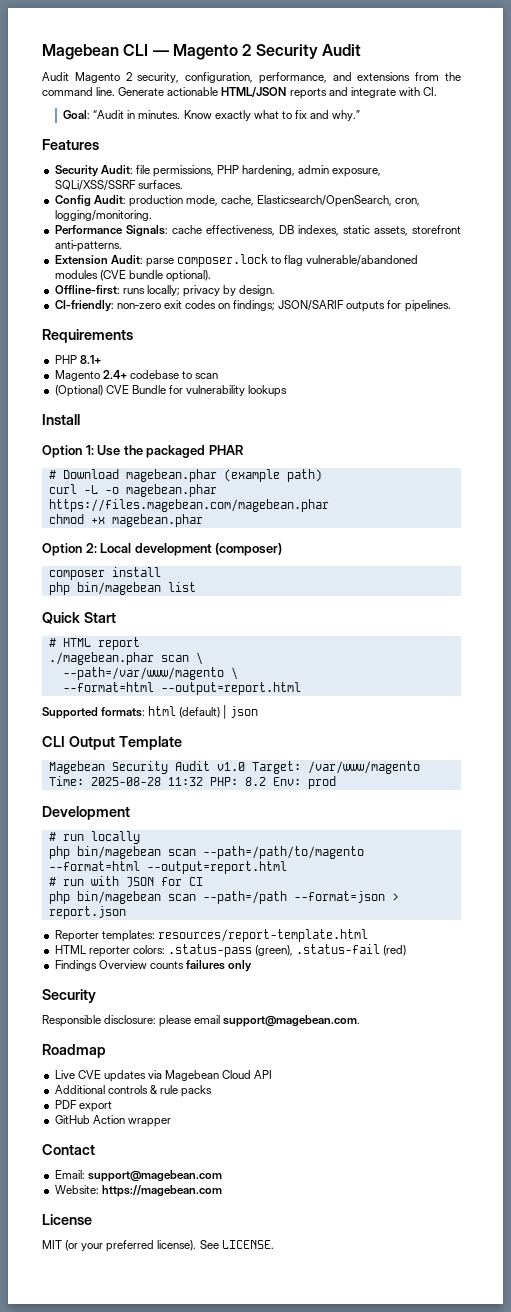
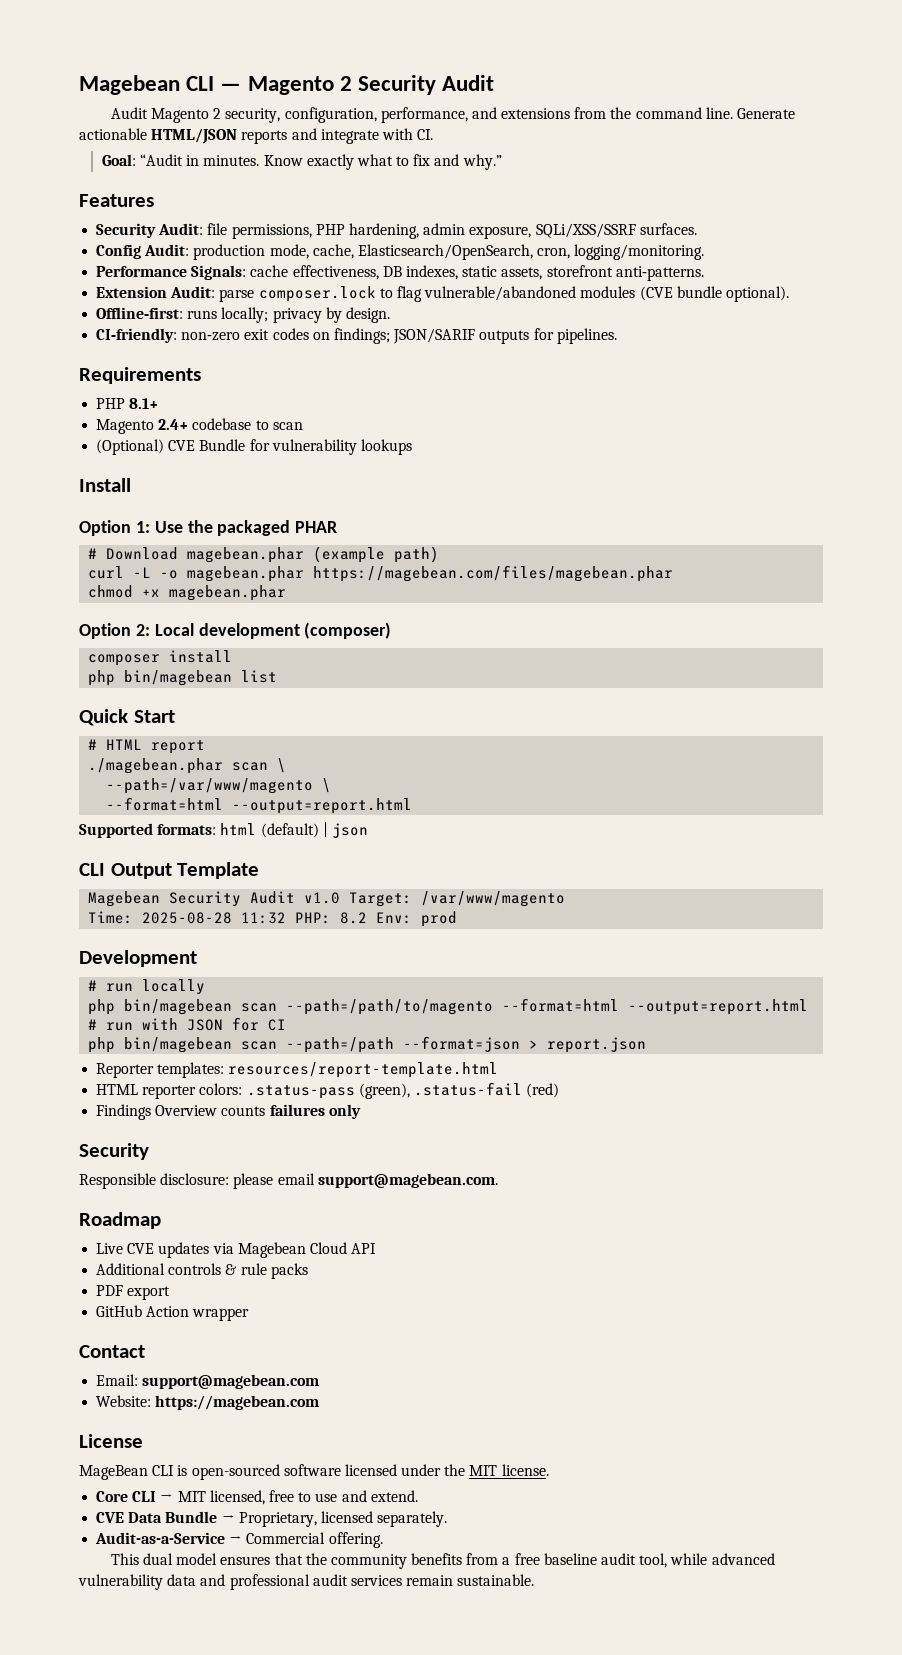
- curl -L -o magebean.phar https://files.magebean.com/magebean.phar
+ curl -L -o magebean.phar https://magebean.com/files/magebean.phar
- MIT (or your preferred license). See LICENSE.
+ MageBean CLI is open-sourced software licensed under the MIT license.
+ Core CLI → MIT licensed, free to use and extend.
+ CVE Data Bundle → Proprietary, licensed separately.
+ Audit-as-a-Service → Commercial offering.
+ This dual model ensures that the community benefits from a free baseline audit tool, while advanced vulnerability data and professional audit services remain sustainable.

